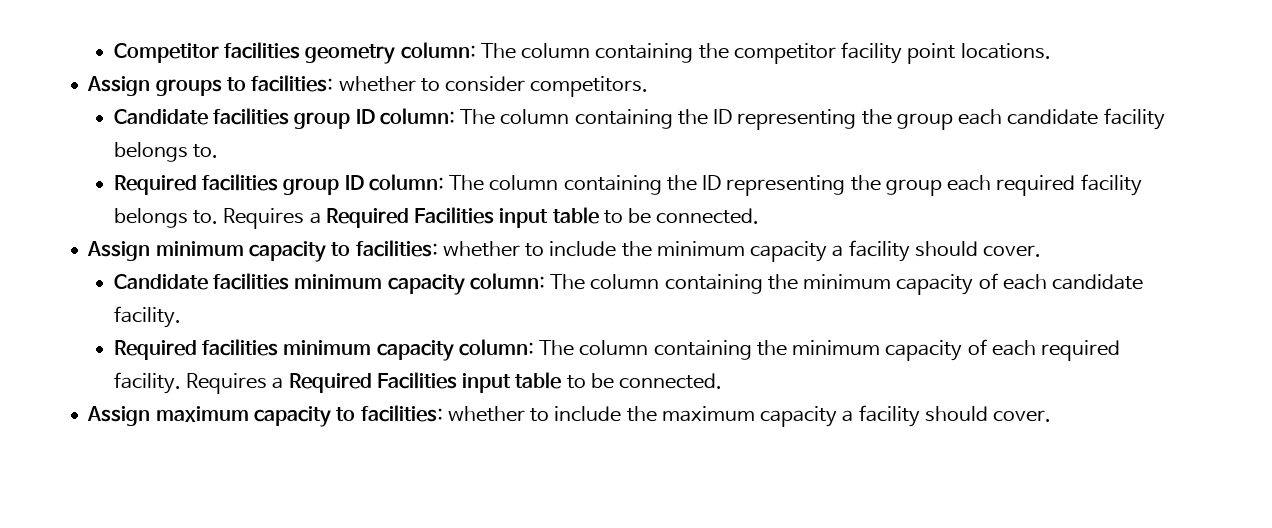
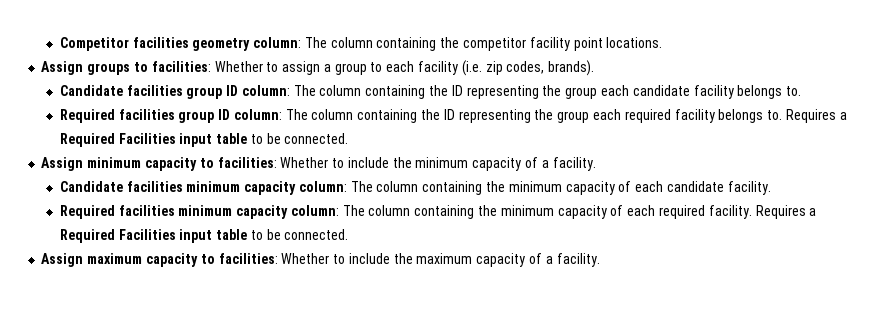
- Assign groups to facilities: whether to consider competitors.
+ Assign groups to facilities: Whether to assign a group to each facility (i.e. zip codes, brands).
- Assign minimum capacity to facilities: whether to include the minimum capacity a facility should cover.
+ Assign minimum capacity to facilities: Whether to include the minimum capacity of a facility.
- Assign maximum capacity to facilities: whether to include the maximum capacity a facility should cover.
+ Assign maximum capacity to facilities: Whether to include the maximum capacity of a facility.

